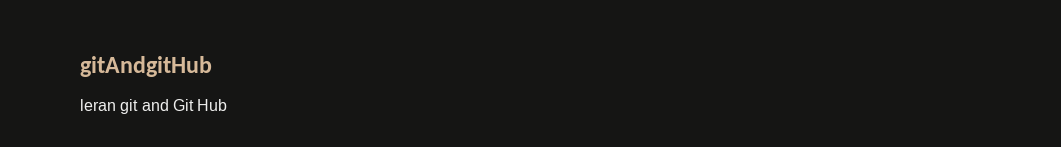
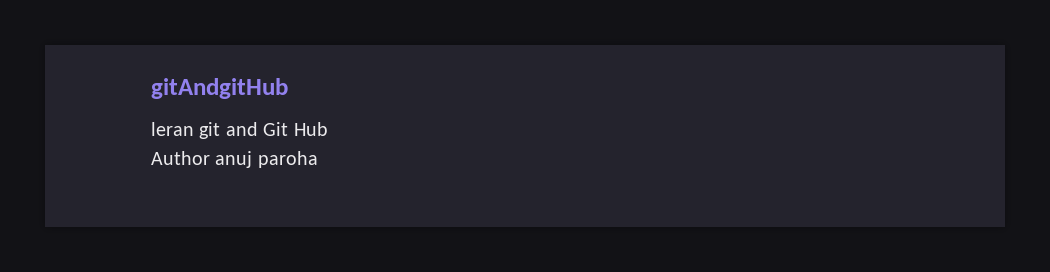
+ Author anuj paroha

